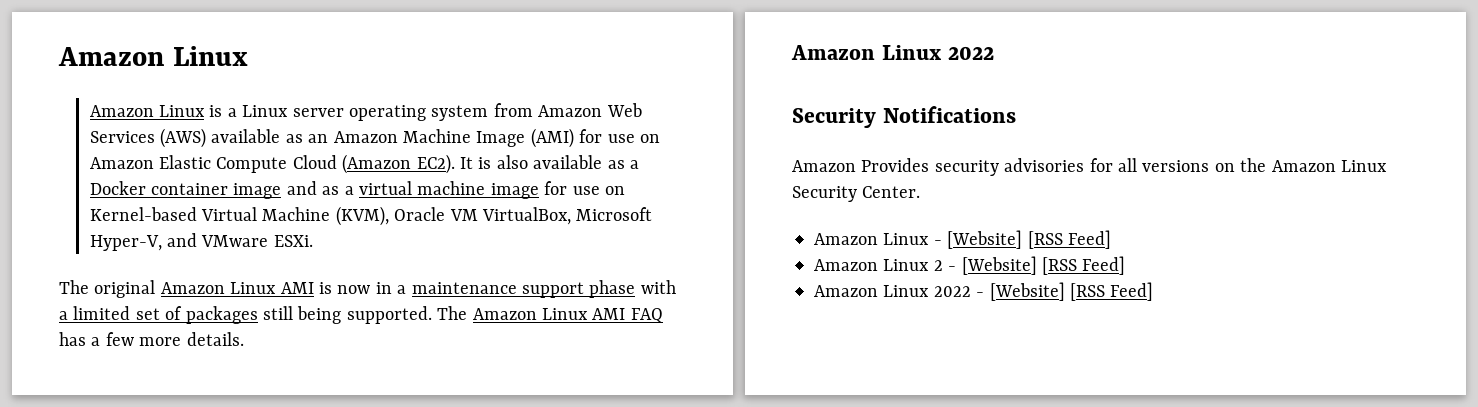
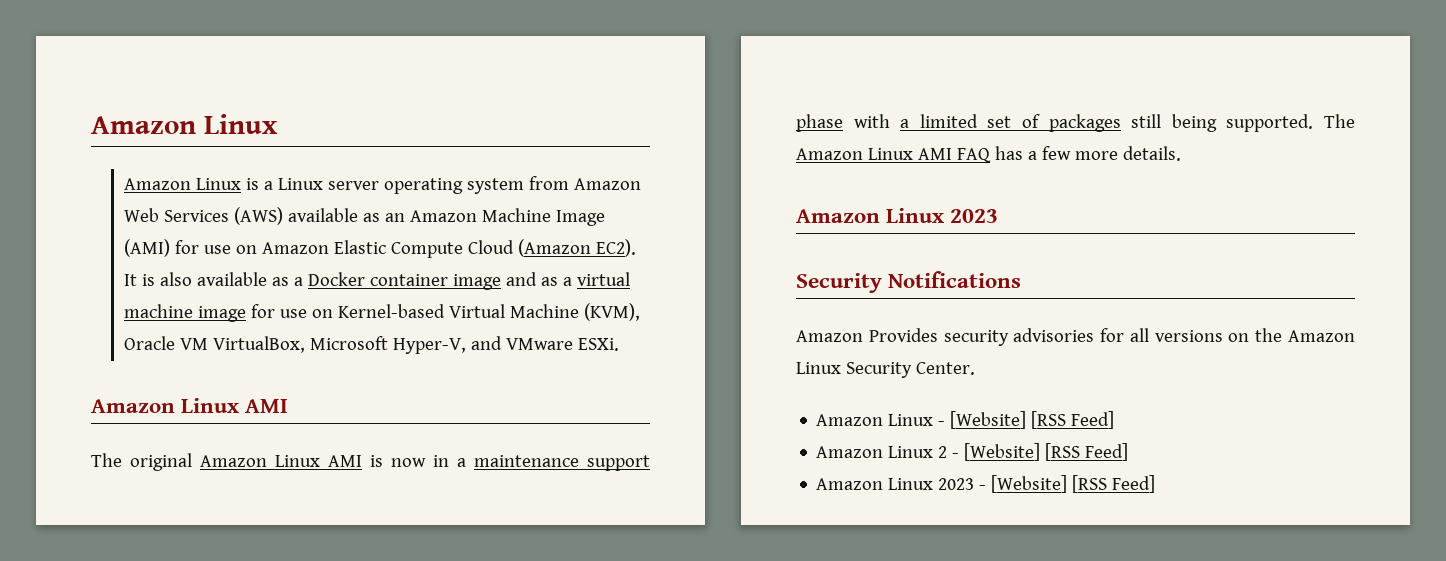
  It is also available as a Docker container image and as a virtual machine image for use on Kernel-based Virtual Machine (KVM), Oracle VM VirtualBox, Microsoft Hyper-V, and VMware ESXi.
+ Amazon Linux AMI
  The Amazon Linux AMI FAQ has a few more details.
- Amazon Linux 2022
+ Amazon Linux 2023
- Amazon Linux 2022 - [Website] [RSS Feed]
+ Amazon Linux 2023 - [Website] [RSS Feed]

